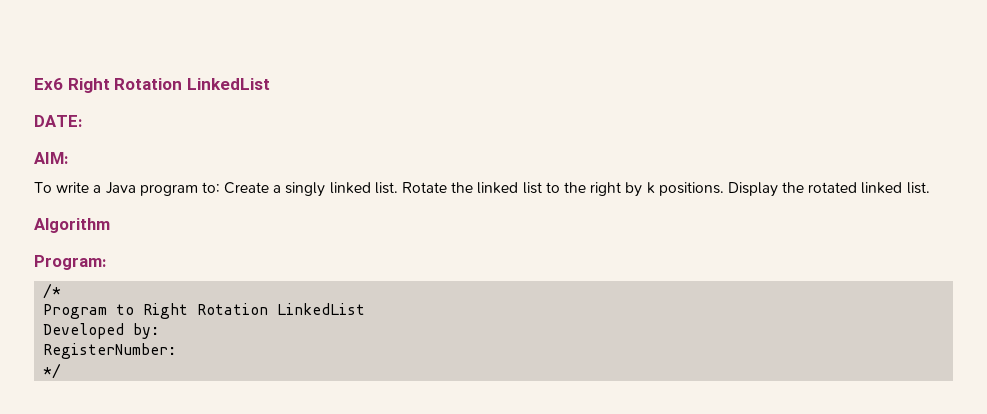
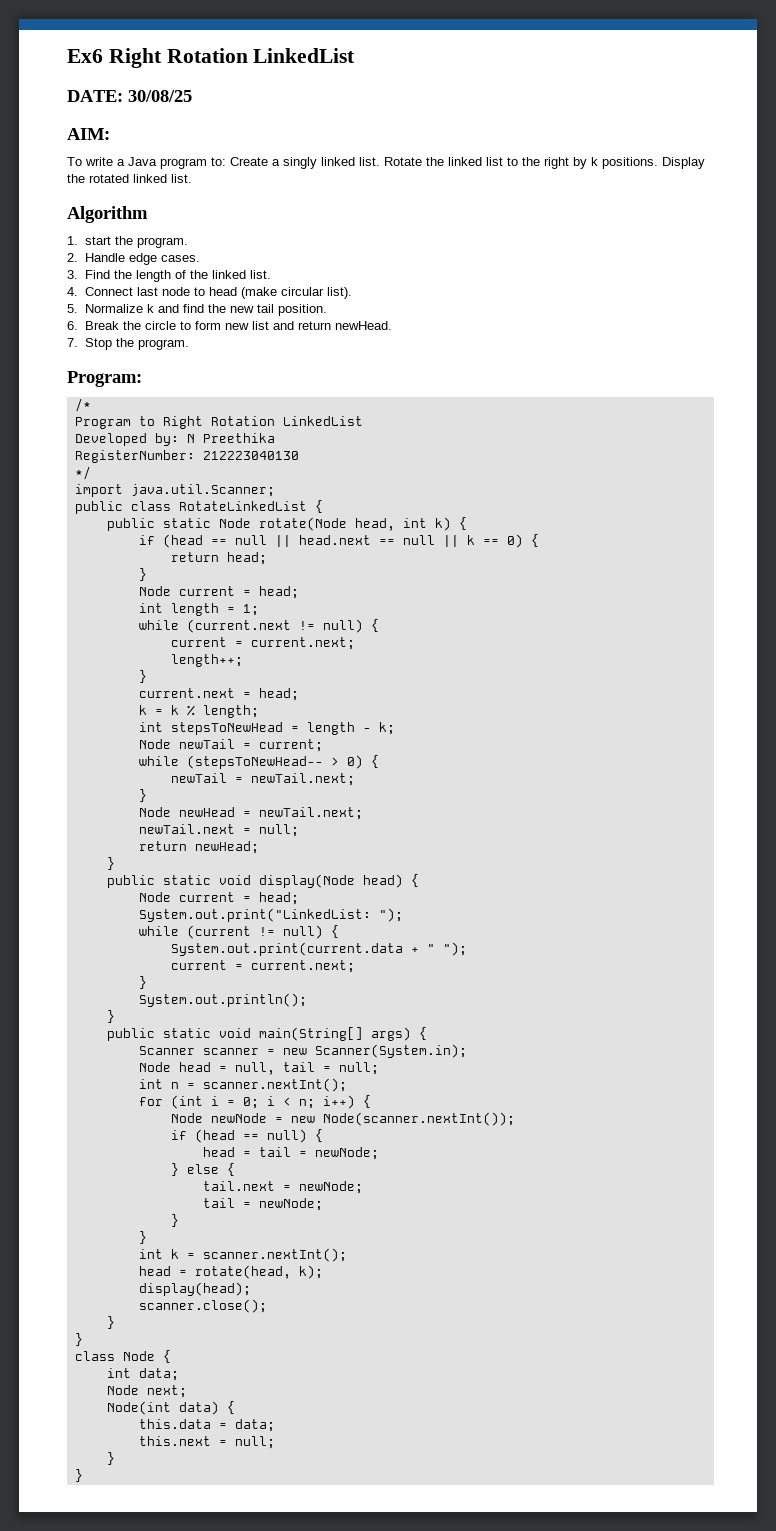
- DATE:
+ DATE: 30/08/25
+ 1. start the program.
+ 2. Handle edge cases.
+ 3. Find the length of the linked list.
+ 4. Connect last node to head (make circular list).
+ 5. Normalize k and find the new tail position.
+ 6. Break the circle to form new list and return newHead.
+ 7. Stop the program.
- Developed by:
+ Developed by: N Preethika
- RegisterNumber:
+ RegisterNumber: 212223040130
+ import java.util.Scanner;
+ public class RotateLinkedList {
+ public static Node rotate(Node head, int k) {
+ if (head == null || head.next == null || k == 0) {
+ return head;
+ }
+ Node current = head;
+ int length = 1;
+ while (current.next != null) {
+ current = current.next;
+ length++;
+ }
+ current.next = head;
+ k = k % length;
+ int stepsToNewHead = length - k;
+ Node newTail = current;
+ while (stepsToNewHead-- > 0) {
+ newTail = newTail.next;
+ }
+ Node newHead = newTail.next;
+ newTail.next = null;
+ return newHead;
+ }
+ public static void display(Node head) {
+ Node current = head;
+ System.out.print("LinkedList: ");
+ while (current != null) {
+ System.out.print(current.data + " ");
+ current = current.next;
+ }
+ System.out.println();
+ }
+ public static void main(String[] args) {
+ Scanner scanner = new Scanner(System.in);
+ Node head = null, tail = null;
+ int n = scanner.nextInt();
+ for (int i = 0; i < n; i++) {
+ Node newNode = new Node(scanner.nextInt());
+ if (head == null) {
+ head = tail = newNode;
+ } else {
+ tail.next = newNode;
+ tail = newNode;
+ }
+ }
+ int k = scanner.nextInt();
+ head = rotate(head, k);
+ display(head);
+ scanner.close();
+ }
+ }
+ class Node {
+ int data;
+ Node next;
+ Node(int data) {
+ this.data = data;
+ this.next = null;
+ }
+ }

